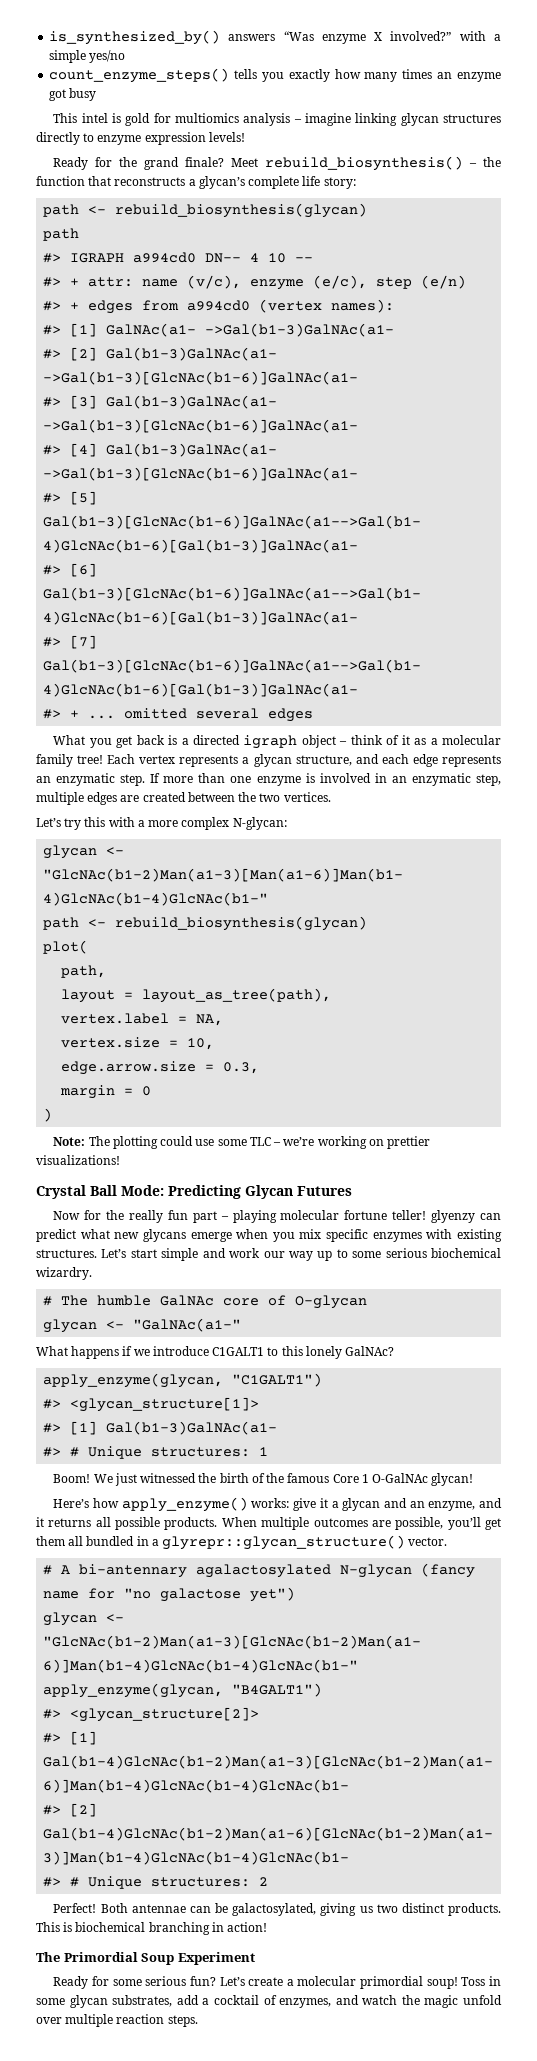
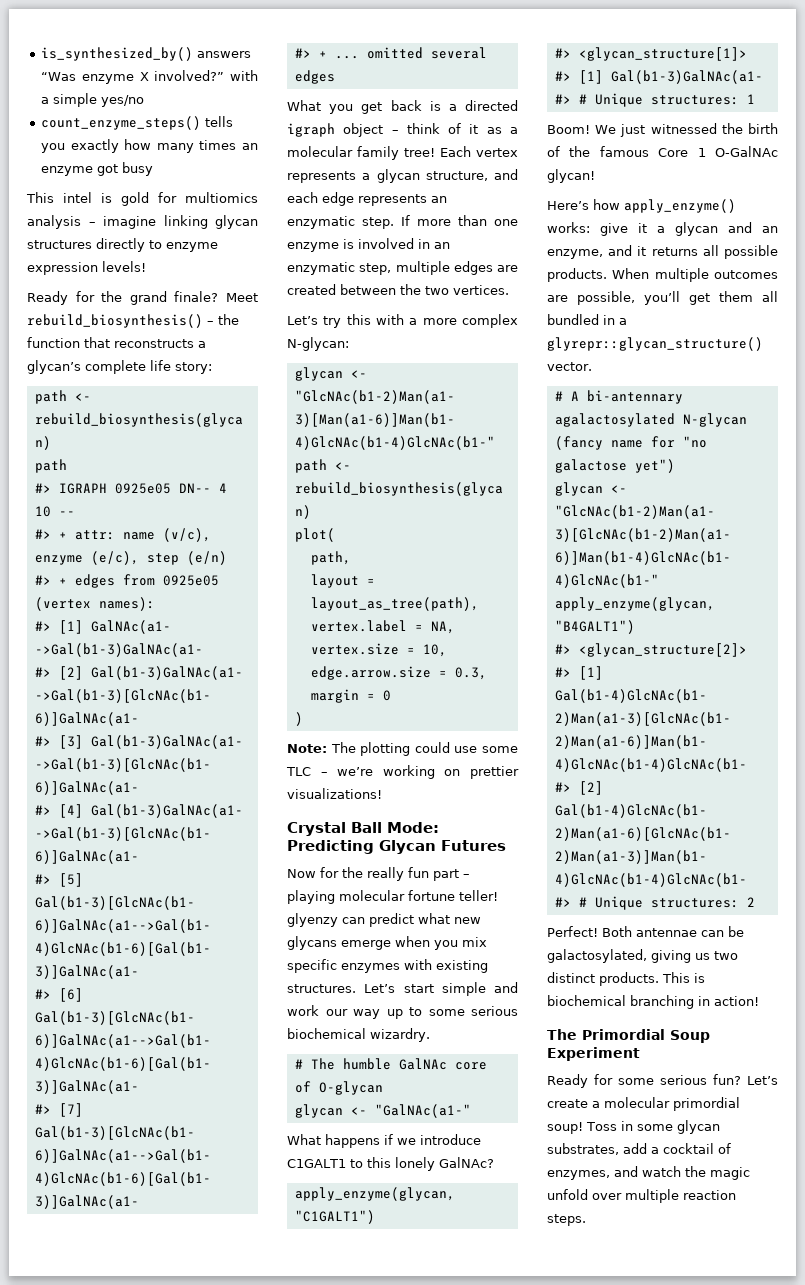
- #> IGRAPH a994cd0 DN-- 4 10 --
+ #> IGRAPH 0925e05 DN-- 4 10 --
- #> + edges from a994cd0 (vertex names):
+ #> + edges from 0925e05 (vertex names):

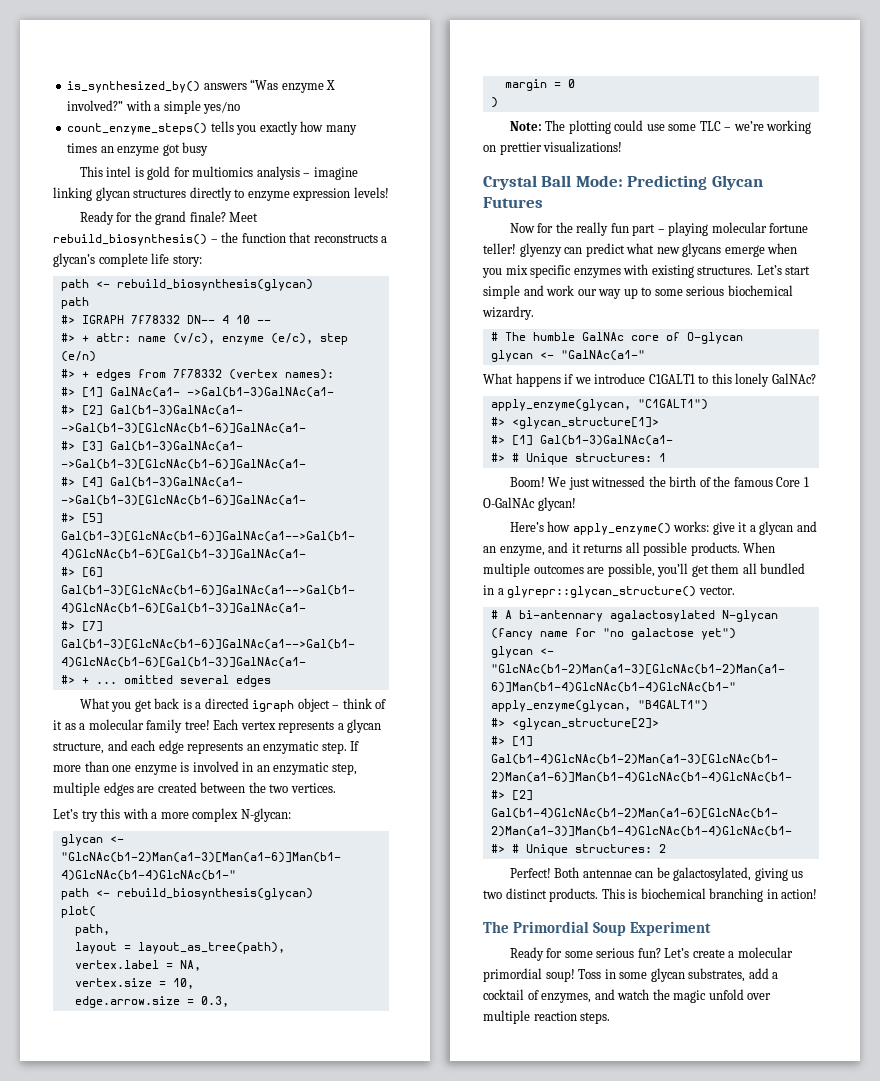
- #> IGRAPH 0925e05 DN-- 4 10 --
+ #> IGRAPH 7f78332 DN-- 4 10 --
- #> + edges from 0925e05 (vertex names):
+ #> + edges from 7f78332 (vertex names):

